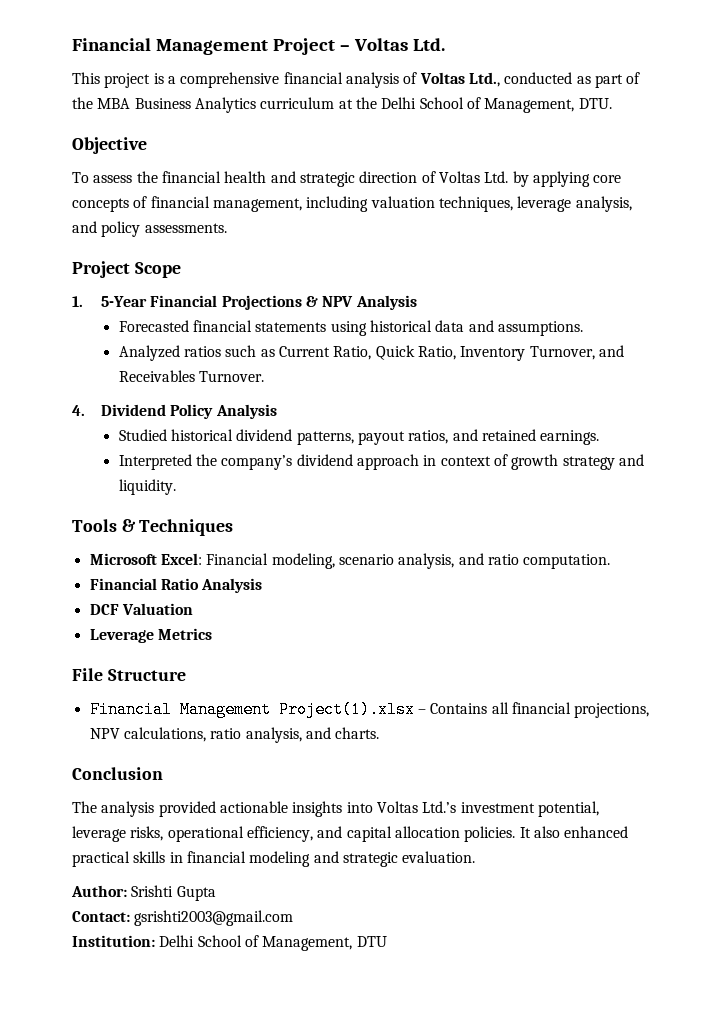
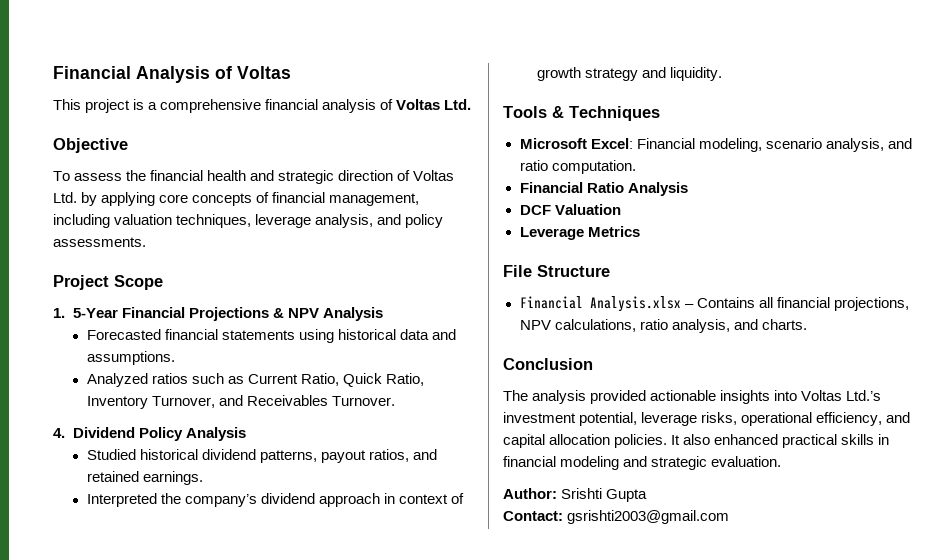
- Financial Management Project – Voltas Ltd.
+ Financial Analysis of Voltas
- This project is a comprehensive financial analysis of Voltas Ltd., conducted as part of the MBA Business Analytics curriculum at the Delhi School of Management, DTU.
+ This project is a comprehensive financial analysis of Voltas Ltd.
- Financial Management Project(1).xlsx – Contains all financial projections, NPV calculations, ratio analysis, and charts.
+ Financial Analysis.xlsx – Contains all financial projections, NPV calculations, ratio analysis, and charts.
- Institution: Delhi School of Management, DTU

